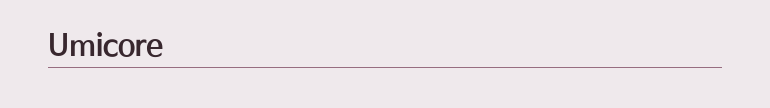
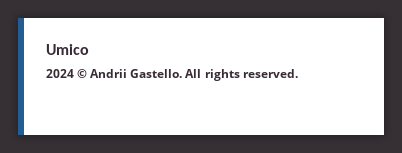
- Umicore
+ Umico
+ 2024 © Andrii Gastello. All rights reserved.

